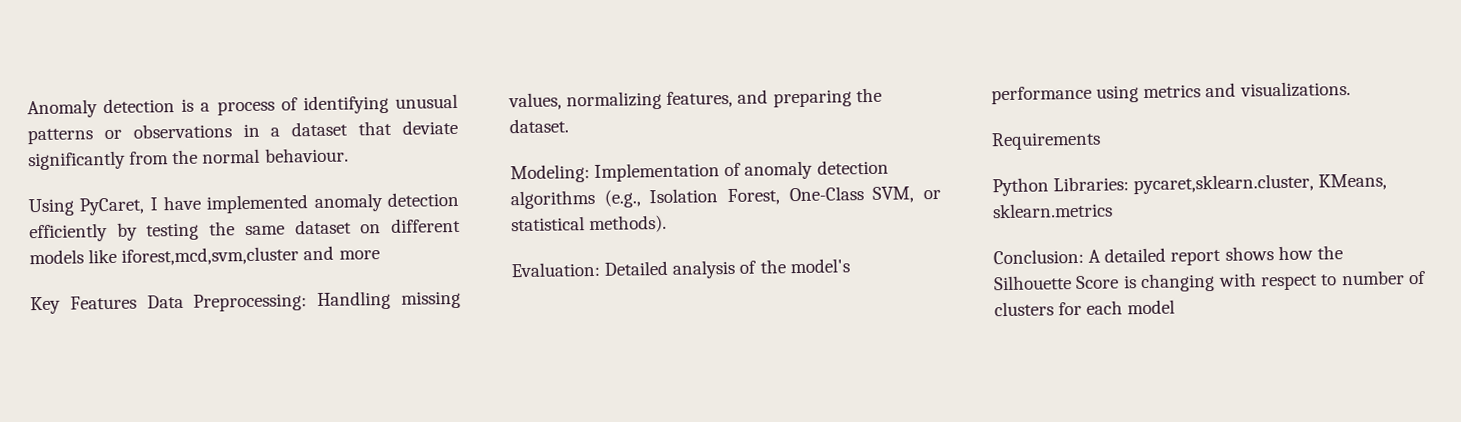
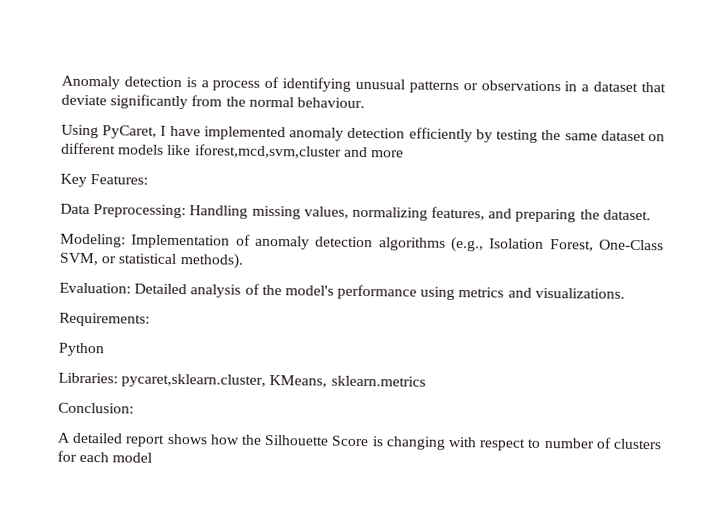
- Key Features Data Preprocessing: Handling missing values, normalizing features, and preparing the dataset.
+ Key Features:
+ Data Preprocessing: Handling missing values, normalizing features, and preparing the dataset.
- Requirements
+ Requirements:
- Python Libraries: pycaret,sklearn.cluster, KMeans, sklearn.metrics
+ Python
+ Libraries: pycaret,sklearn.cluster, KMeans, sklearn.metrics
- Conclusion: A detailed report shows how the Silhouette Score is changing with respect to number of clusters for each model
+ Conclusion:
+ A detailed report shows how the Silhouette Score is changing with respect to number of clusters for each model

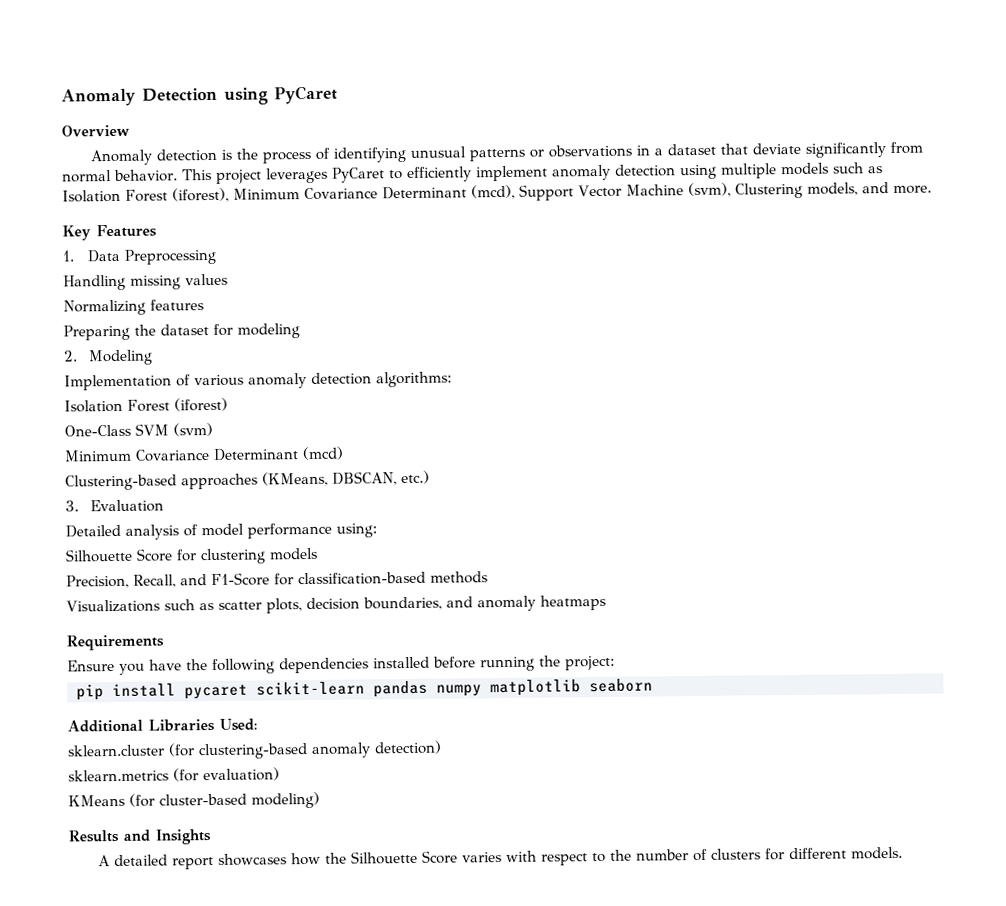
- Anomaly detection is a process of identifying unusual patterns or observations in a dataset that deviate significantly from the normal behaviour.
- Using PyCaret, I have implemented anomaly detection efficiently by testing the same dataset on different models like iforest,mcd,svm,cluster and more
- Key Features:
- Data Preprocessing: Handling missing values, normalizing features, and preparing the dataset.
- Modeling: Implementation of anomaly detection algorithms (e.g., Isolation Forest, One-Class SVM, or statistical methods).
- Evaluation: Detailed analysis of the model's performance using metrics and visualizations.
- Requirements:
- Python
- Libraries: pycaret,sklearn.cluster, KMeans, sklearn.metrics
- Conclusion:
+ Anomaly Detection using PyCaret
+ Overview
+ Anomaly detection is the process of identifying unusual patterns or observations in a dataset that deviate significantly from normal behavior. This project leverages PyCaret to efficiently implement anomaly detection using multiple models such as Isolation Forest (iforest), Minimum Covariance Determinant (mcd), Support Vector Machine (svm), Clustering models, and more.
+ Key Features
+ 1. Data Preprocessing
+ Handling missing values
+ Normalizing features
+ Preparing the dataset for modeling
+ 2. Modeling
+ Implementation of various anomaly detection algorithms:
+ Isolation Forest (iforest)
+ One-Class SVM (svm)
+ Minimum Covariance Determinant (mcd)
+ Clustering-based approaches (KMeans, DBSCAN, etc.)
+ 3. Evaluation
+ Detailed analysis of model performance using:
+ Silhouette Score for clustering models
+ Precision, Recall, and F1-Score for classification-based methods
+ Visualizations such as scatter plots, decision boundaries, and anomaly heatmaps
+ Requirements
+ Ensure you have the following dependencies installed before running the project:
+ pip install pycaret scikit-learn pandas numpy matplotlib seaborn
+ Additional Libraries Used:
+ sklearn.cluster (for clustering-based anomaly detection)
+ sklearn.metrics (for evaluation)
+ KMeans (for cluster-based modeling)
+ Results and Insights
- A detailed report shows how the Silhouette Score is changing with respect to number of clusters for each model
+ A detailed report showcases how the Silhouette Score varies with respect to the number of clusters for different models.

